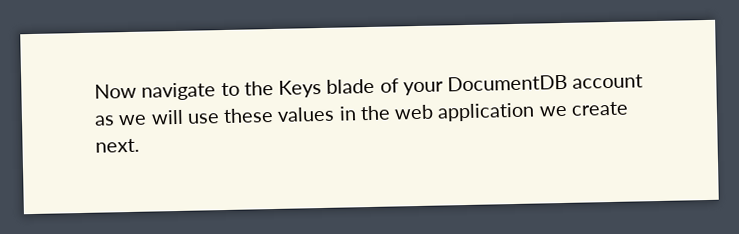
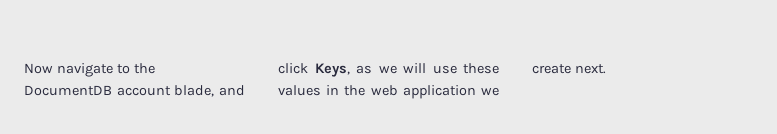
- Now navigate to the Keys blade of your DocumentDB account as we will use these values in the web application we create next.
+ Now navigate to the DocumentDB account blade, and click Keys, as we will use these values in the web application we create next.

